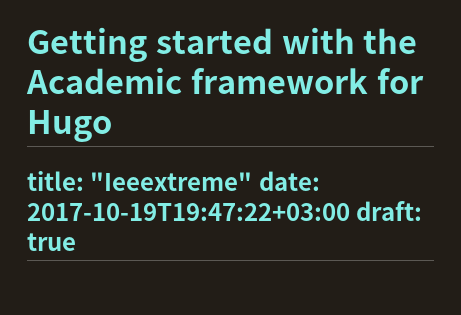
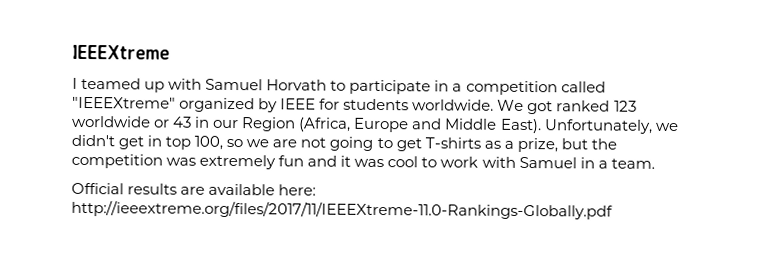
- Getting started with the Academic framework for Hugo
- title: "Ieeextreme" date: 2017-10-19T19:47:22+03:00 draft: true
+ IEEEXtreme
+ I teamed up with Samuel Horvath to participate in a competition called "IEEEXtreme" organized by IEEE for students worldwide. We got ranked 123 worldwide or 43 in our Region (Africa, Europe and Middle East). Unfortunately, we didn't get in top 100, so we are not going to get T-shirts as a prize, but the competition was extremely fun and it was cool to work with Samuel in a team.
+ Official results are available here: http://ieeextreme.org/files/2017/11/IEEEXtreme-11.0-Rankings-Globally.pdf

